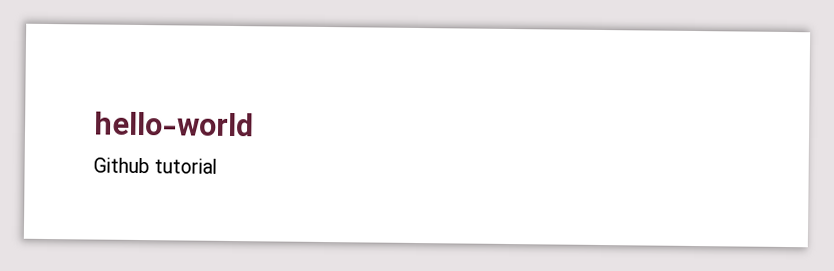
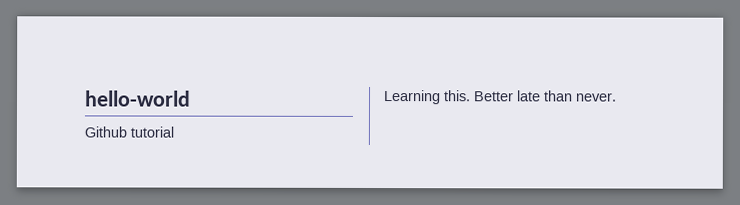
+ Learning this. Better late than never.

